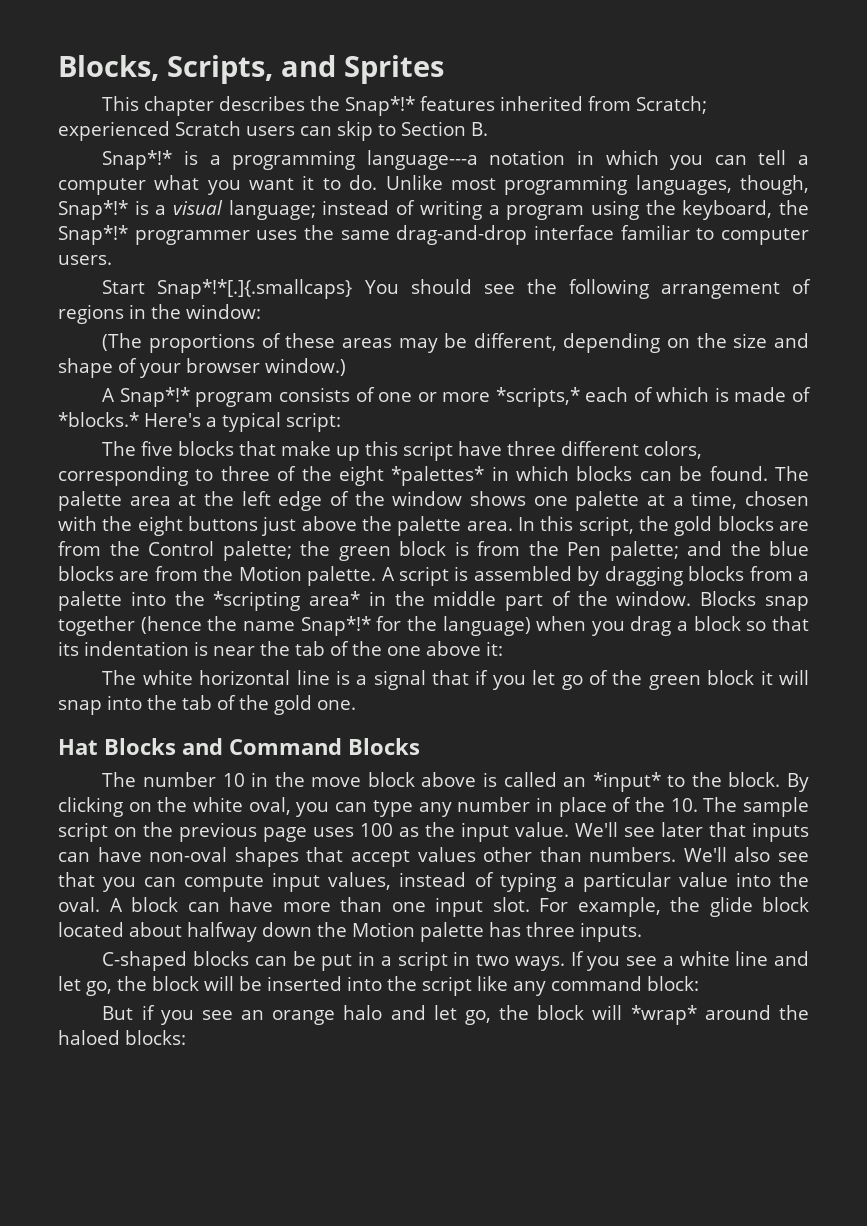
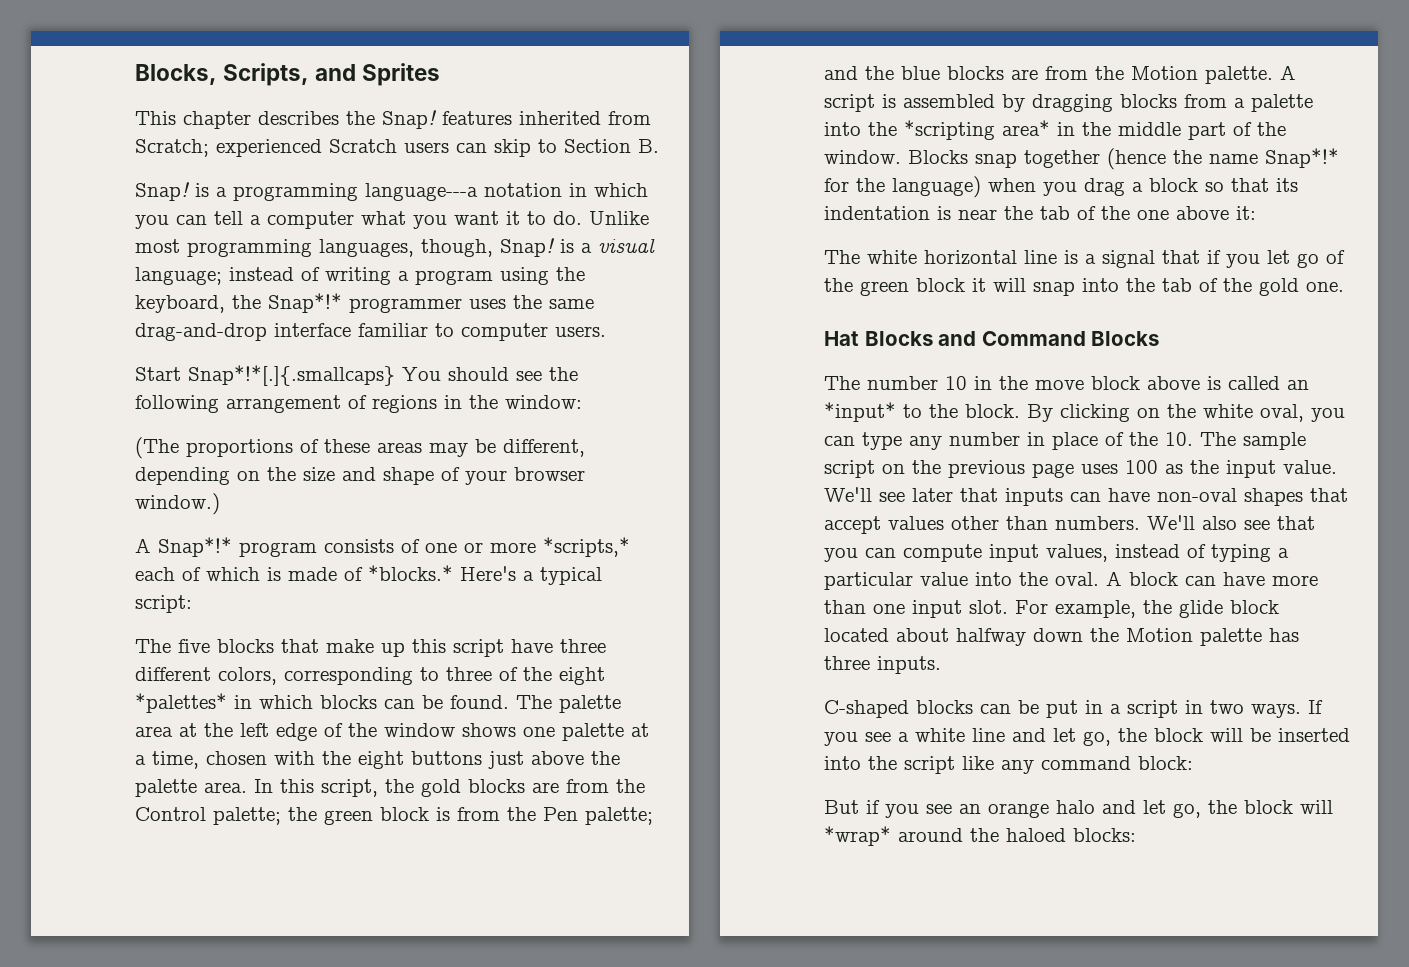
- This chapter describes the Snap*!* features inherited from Scratch; experienced Scratch users can skip to Section B.
+ This chapter describes the Snap! features inherited from Scratch; experienced Scratch users can skip to Section B.
- Snap*!* is a programming language---a notation in which you can tell a computer what you want it to do.
+ Snap! is a programming language---a notation in which you can tell a computer what you want it to do.
- Unlike most programming languages, though, Snap*!* is a visual language; instead of writing a program using the keyboard, the Snap*!* programmer uses the same drag-and-drop interface familiar to computer users.
+ Unlike most programming languages, though, Snap! is a visual language; instead of writing a program using the keyboard, the Snap*!* programmer uses the same drag-and-drop interface familiar to computer users.

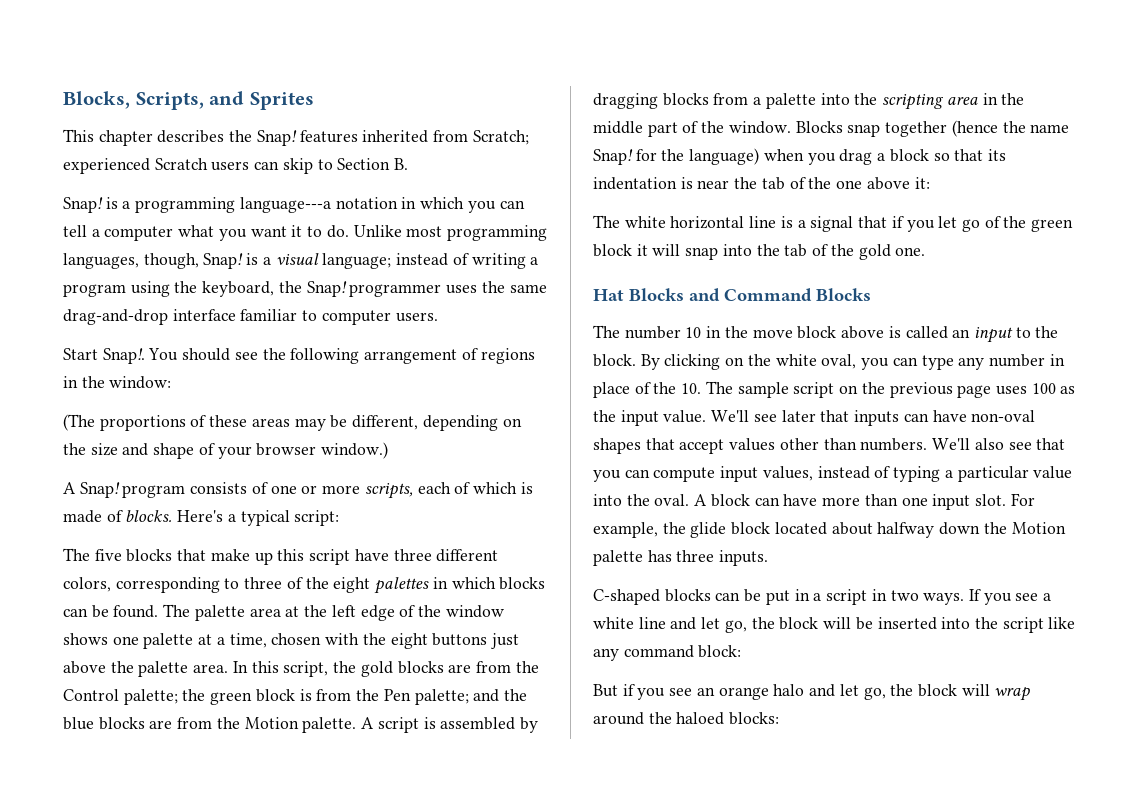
- Unlike most programming languages, though, Snap! is a visual language; instead of writing a program using the keyboard, the Snap*!* programmer uses the same drag-and-drop interface familiar to computer users.
+ Unlike most programming languages, though, Snap! is a visual language; instead of writing a program using the keyboard, the Snap! programmer uses the same drag-and-drop interface familiar to computer users.
- Start Snap*!*[.]{.smallcaps} You should see the following arrangement of regions in the window:
+ Start Snap!. You should see the following arrangement of regions in the window:
- A Snap*!* program consists of one or more *scripts,* each of which is made of *blocks.* Here's a typical script:
+ A Snap! program consists of one or more scripts, each of which is made of blocks. Here's a typical script:
- The five blocks that make up this script have three different colors, corresponding to three of the eight *palettes* in which blocks can be found.
+ The five blocks that make up this script have three different colors, corresponding to three of the eight palettes in which blocks can be found.
- A script is assembled by dragging blocks from a palette into the *scripting area* in the middle part of the window.
+ A script is assembled by dragging blocks from a palette into the scripting area in the middle part of the window.
- Blocks snap together (hence the name Snap*!* for the language) when you drag a block so that its indentation is near the tab of the one above it:
+ Blocks snap together (hence the name Snap! for the language) when you drag a block so that its indentation is near the tab of the one above it:
- The number 10 in the move block above is called an *input* to the block.
+ The number 10 in the move block above is called an input to the block.
- But if you see an orange halo and let go, the block will *wrap* around the haloed blocks:
+ But if you see an orange halo and let go, the block will wrap around the haloed blocks:

